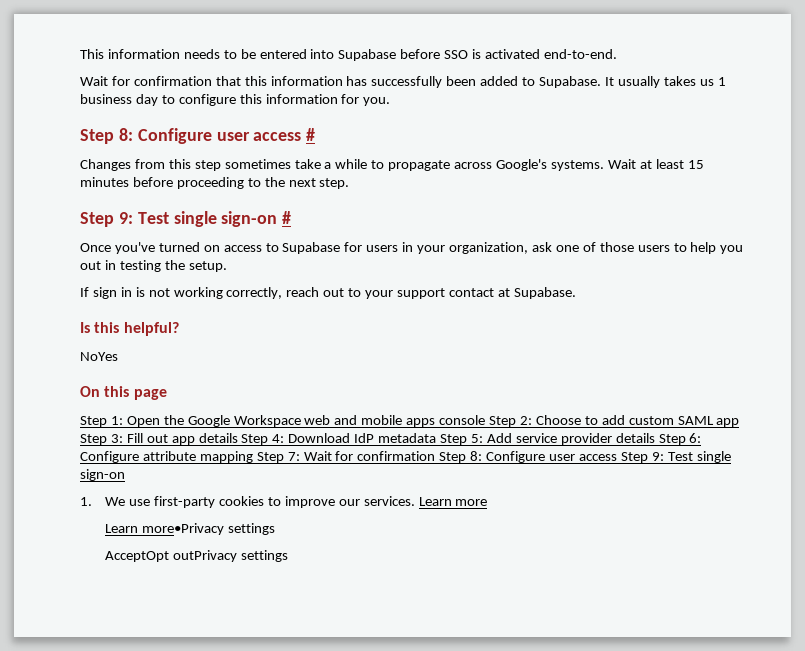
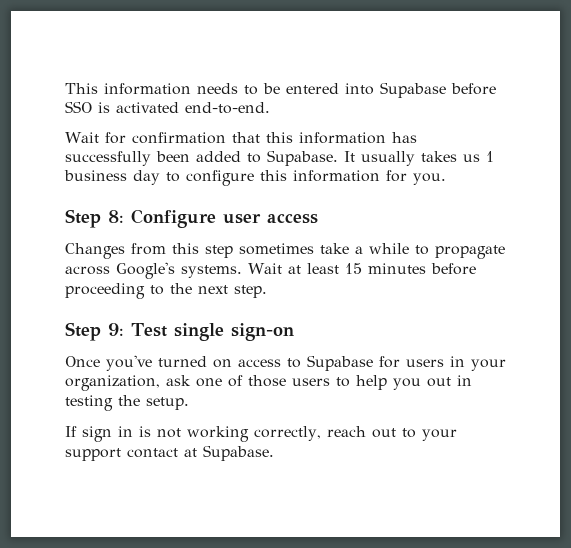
- Step 8: Configure user access #
+ Step 8: Configure user access
- Step 9: Test single sign-on #
+ Step 9: Test single sign-on
- Is this helpful?
- NoYes
- On this page
- Step 1: Open the Google Workspace web and mobile apps console Step 2: Choose to add custom SAML app Step 3: Fill out app details Step 4: Download IdP metadata Step 5: Add service provider details Step 6: Configure attribute mapping Step 7: Wait for confirmation Step 8: Configure user access Step 9: Test single sign-on
- 1. We use first-party cookies to improve our services. Learn more
- Learn more•Privacy settings
- AcceptOpt outPrivacy settings

